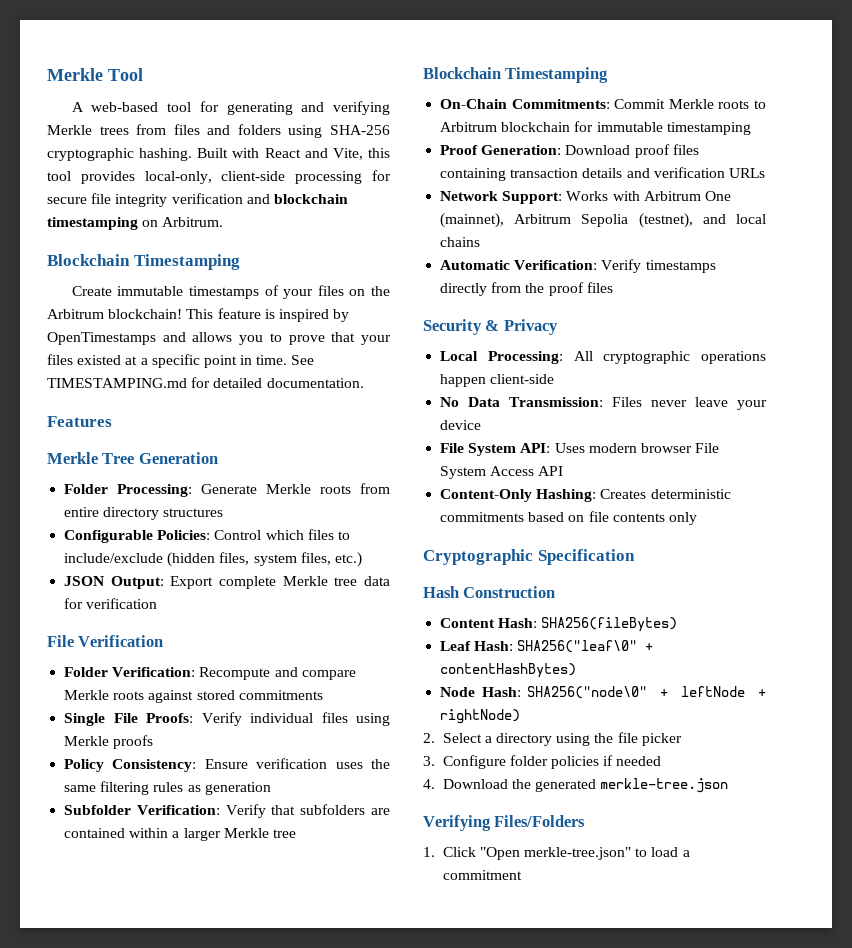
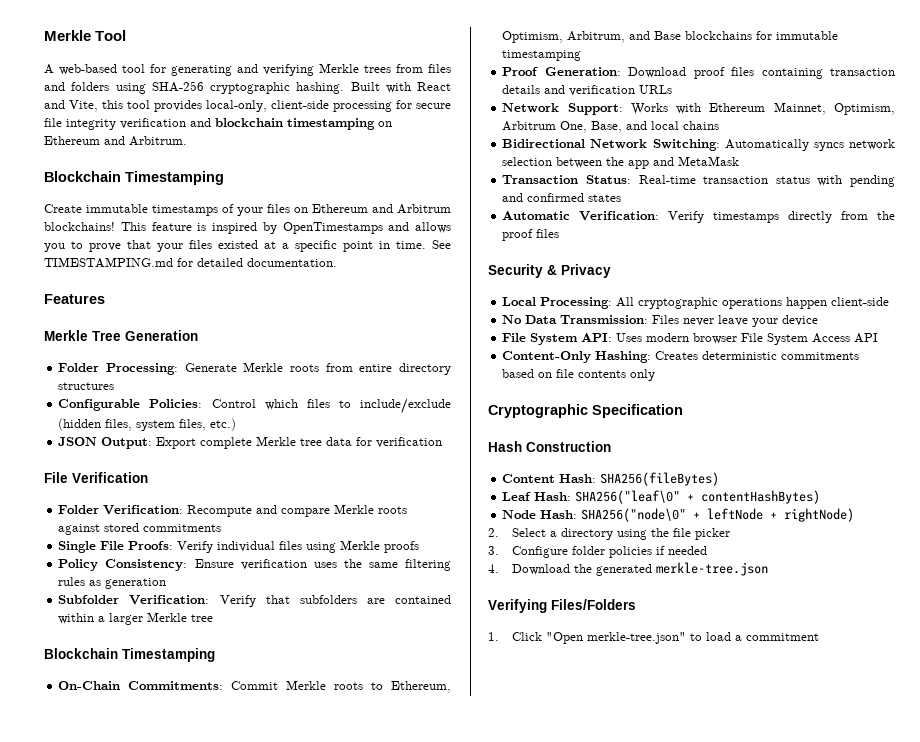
- Built with React and Vite, this tool provides local-only, client-side processing for secure file integrity verification and blockchain timestamping on Arbitrum.
+ Built with React and Vite, this tool provides local-only, client-side processing for secure file integrity verification and blockchain timestamping on Ethereum and Arbitrum.
- Create immutable timestamps of your files on the Arbitrum blockchain!
+ Create immutable timestamps of your files on Ethereum and Arbitrum blockchains!
- On-Chain Commitments: Commit Merkle roots to Arbitrum blockchain for immutable timestamping
+ On-Chain Commitments: Commit Merkle roots to Ethereum, Optimism, Arbitrum, and Base blockchains for immutable timestamping
- Network Support: Works with Arbitrum One (mainnet), Arbitrum Sepolia (testnet), and local chains
+ Network Support: Works with Ethereum Mainnet, Optimism, Arbitrum One, Base, and local chains
+ Bidirectional Network Switching: Automatically syncs network selection between the app and MetaMask
+ Transaction Status: Real-time transaction status with pending and confirmed states

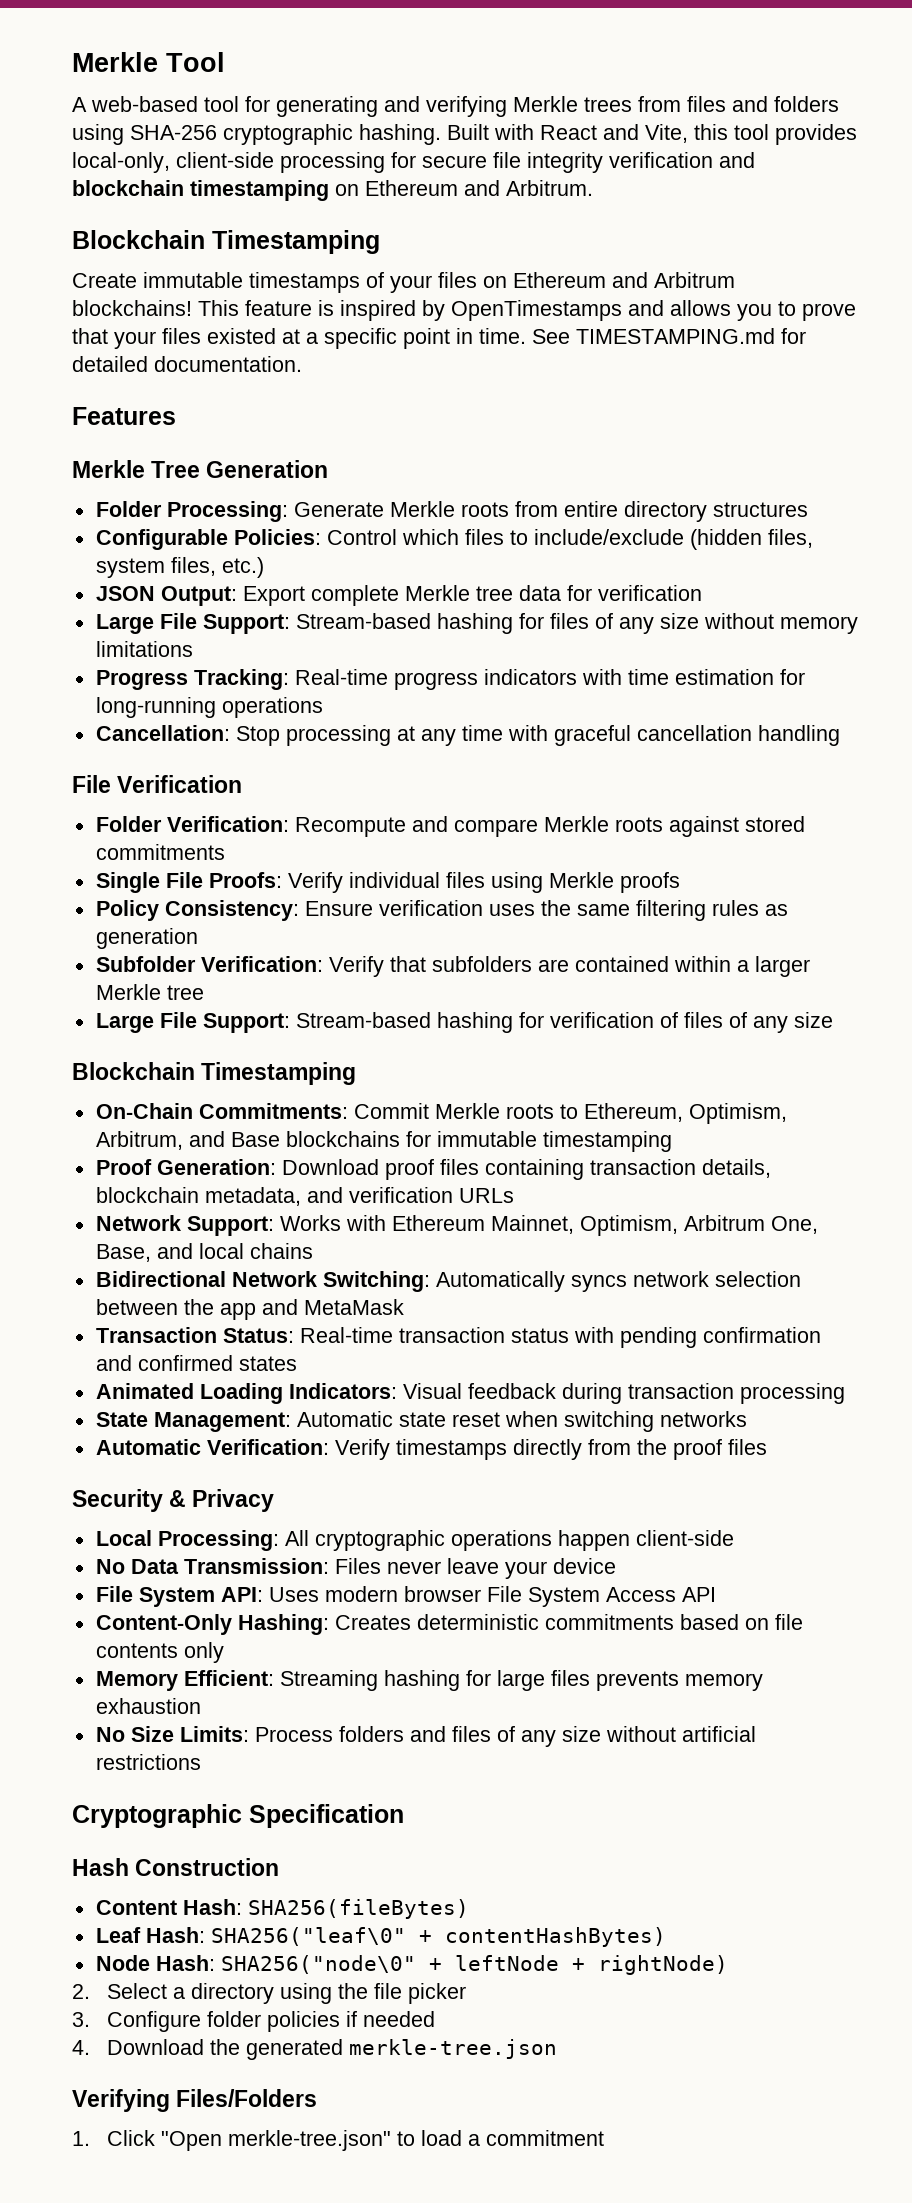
+ Large File Support: Stream-based hashing for files of any size without memory limitations
+ Progress Tracking: Real-time progress indicators with time estimation for long-running operations
+ Cancellation: Stop processing at any time with graceful cancellation handling
+ Large File Support: Stream-based hashing for verification of files of any size
- Proof Generation: Download proof files containing transaction details and verification URLs
+ Proof Generation: Download proof files containing transaction details, blockchain metadata, and verification URLs
- Transaction Status: Real-time transaction status with pending and confirmed states
+ Transaction Status: Real-time transaction status with pending confirmation and confirmed states
+ Animated Loading Indicators: Visual feedback during transaction processing
+ State Management: Automatic state reset when switching networks
+ Memory Efficient: Streaming hashing for large files prevents memory exhaustion
+ No Size Limits: Process folders and files of any size without artificial restrictions

